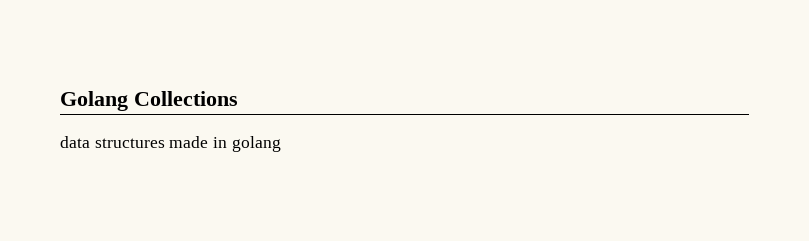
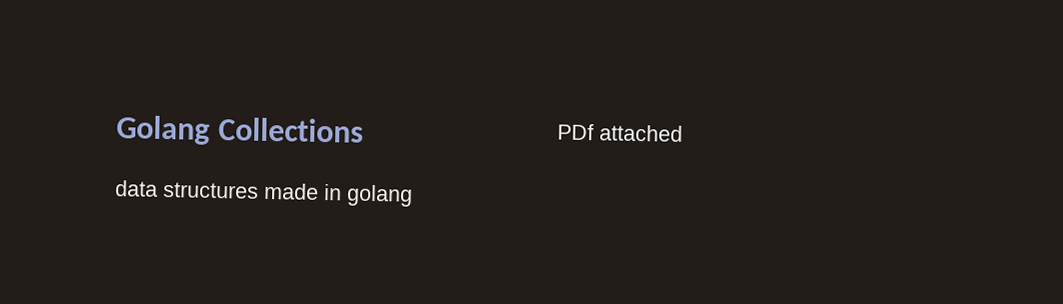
+ PDf attached

